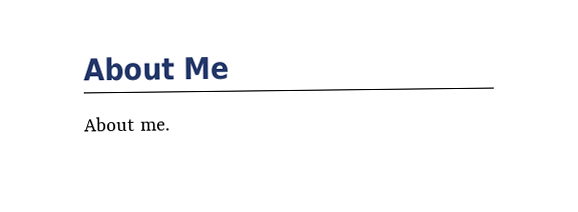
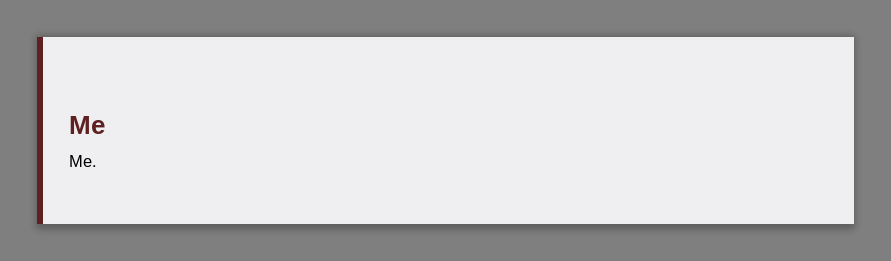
- About Me
+ Me
- About me.
+ Me.

